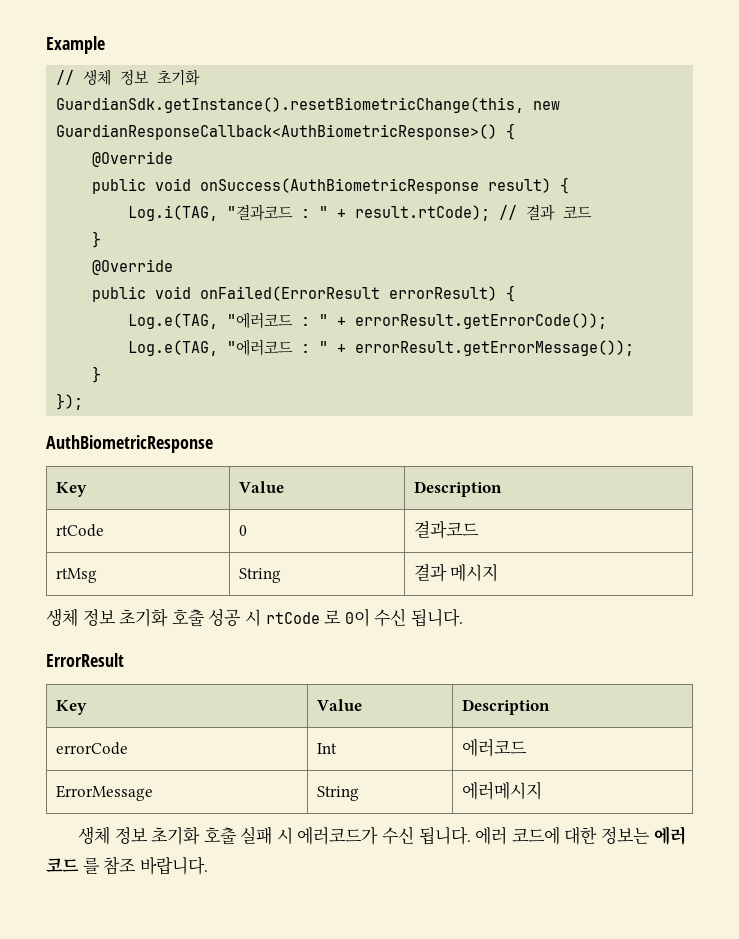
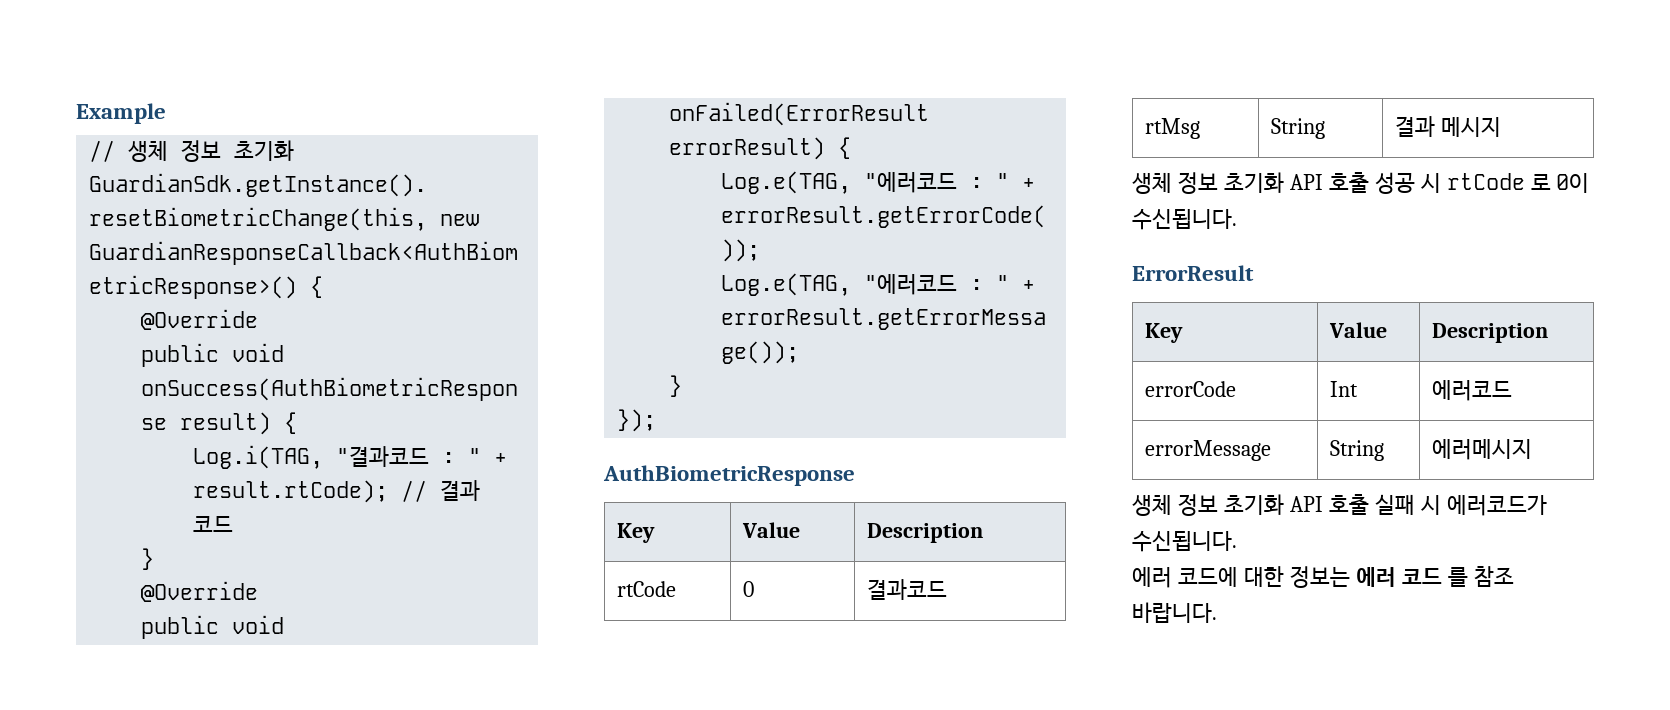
- 생체 정보 초기화 호출 성공 시 rtCode 로 0이 수신 됩니다.
+ 생체 정보 초기화 API 호출 성공 시 rtCode 로 0이 수신됩니다.
- ErrorMessage | String | 에러메시지
+ errorMessage | String | 에러메시지
- 생체 정보 초기화 호출 실패 시 에러코드가 수신 됩니다. 에러 코드에 대한 정보는 에러 코드 를 참조 바랍니다.
+ 생체 정보 초기화 API 호출 실패 시 에러코드가 수신됩니다.
+ 에러 코드에 대한 정보는 에러 코드 를 참조 바랍니다.

